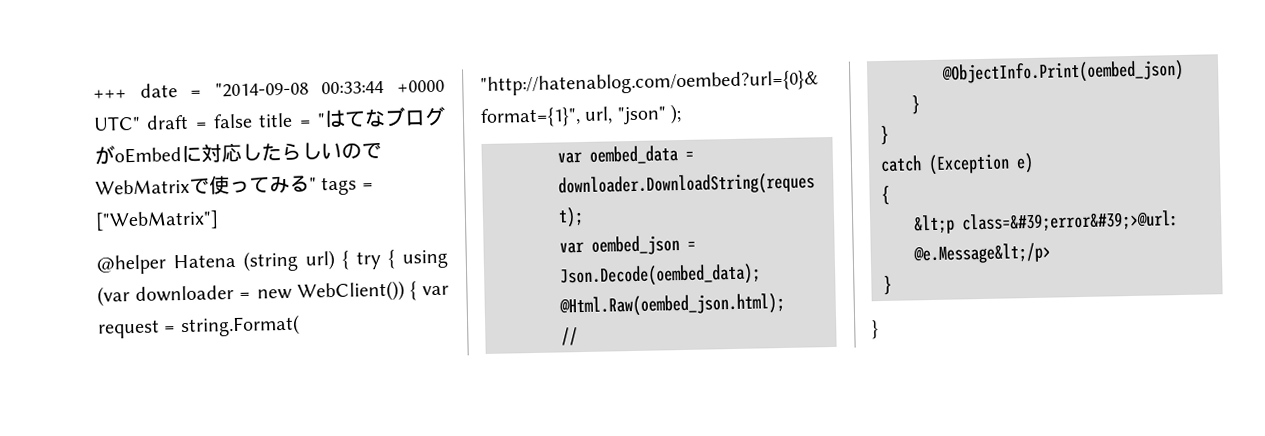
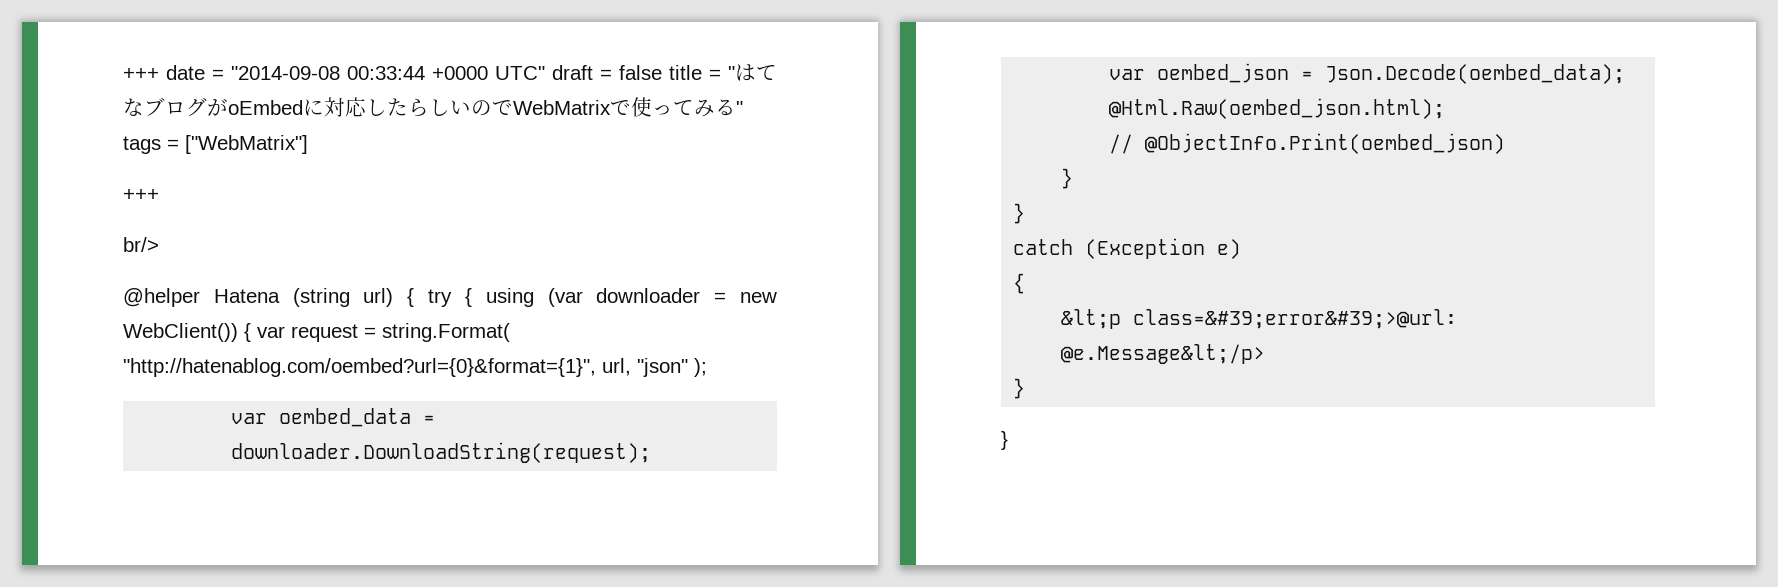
  +++ date = "2014-09-08 00:33:44 +0000 UTC" draft = false title = "はてなブログがoEmbedに対応したらしいのでWebMatrixで使ってみる" tags = ["WebMatrix"]
+ +++
+ br/>

